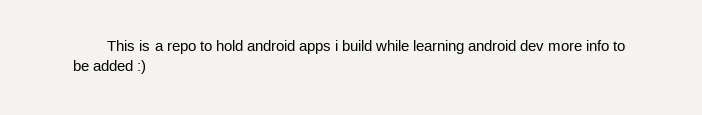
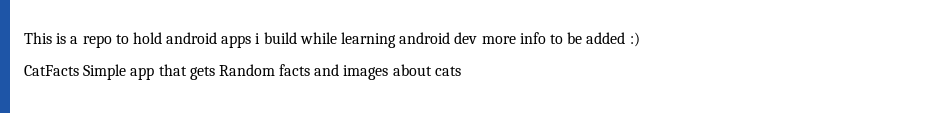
+ CatFacts Simple app that gets Random facts and images about cats

